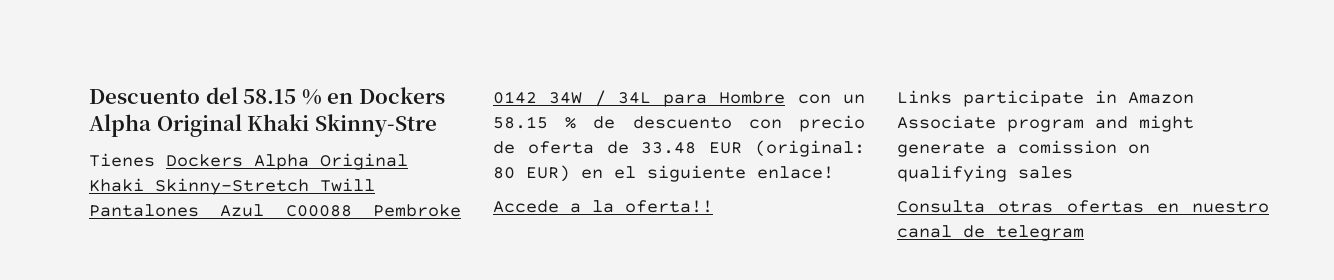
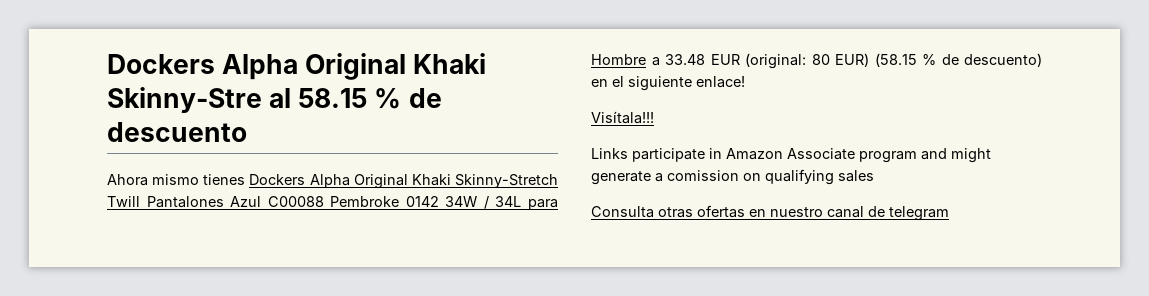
- Descuento del 58.15 % en Dockers Alpha Original Khaki Skinny-Stre
- Tienes Dockers Alpha Original Khaki Skinny-Stretch Twill Pantalones Azul C00088 Pembroke 0142 34W / 34L para Hombre con un 58.15 % de descuento con precio de oferta de 33.48 EUR (original: 80 EUR) en el siguiente enlace!
+ Dockers Alpha Original Khaki Skinny-Stre al 58.15 % de descuento
+ Ahora mismo tienes Dockers Alpha Original Khaki Skinny-Stretch Twill Pantalones Azul C00088 Pembroke 0142 34W / 34L para Hombre a 33.48 EUR (original: 80 EUR) (58.15 % de descuento) en el siguiente enlace!
- Accede a la oferta!!
+ Visítala!!!

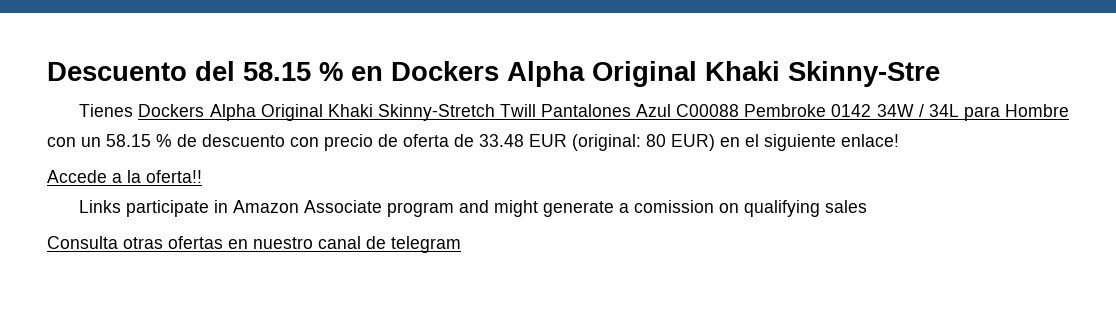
- Dockers Alpha Original Khaki Skinny-Stre al 58.15 % de descuento
- Ahora mismo tienes Dockers Alpha Original Khaki Skinny-Stretch Twill Pantalones Azul C00088 Pembroke 0142 34W / 34L para Hombre a 33.48 EUR (original: 80 EUR) (58.15 % de descuento) en el siguiente enlace!
+ Descuento del 58.15 % en Dockers Alpha Original Khaki Skinny-Stre
+ Tienes Dockers Alpha Original Khaki Skinny-Stretch Twill Pantalones Azul C00088 Pembroke 0142 34W / 34L para Hombre con un 58.15 % de descuento con precio de oferta de 33.48 EUR (original: 80 EUR) en el siguiente enlace!
- Visítala!!!
+ Accede a la oferta!!

